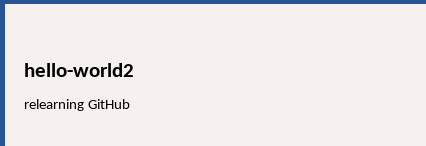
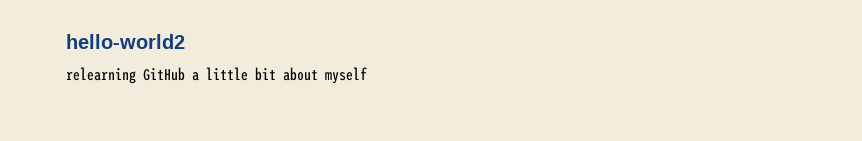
- relearning GitHub
+ relearning GitHub a little bit about myself

